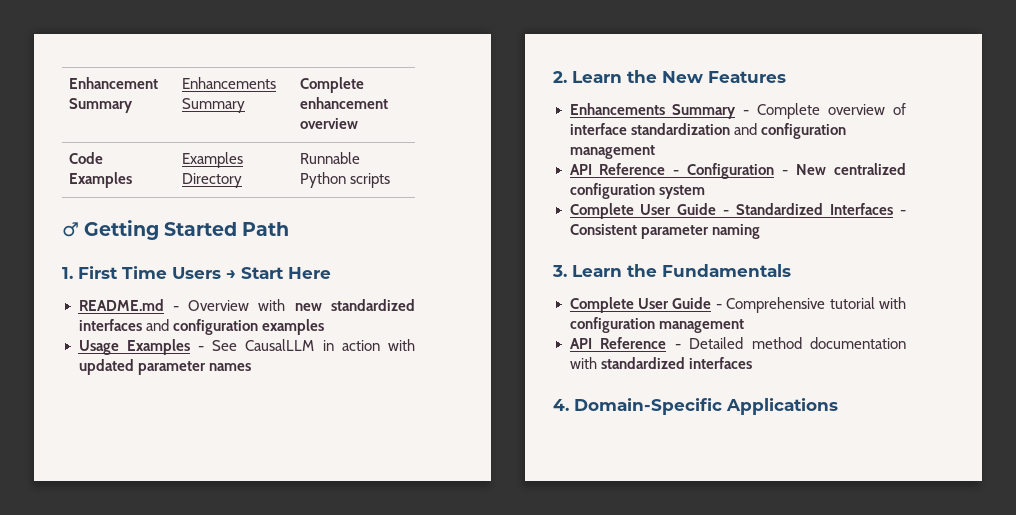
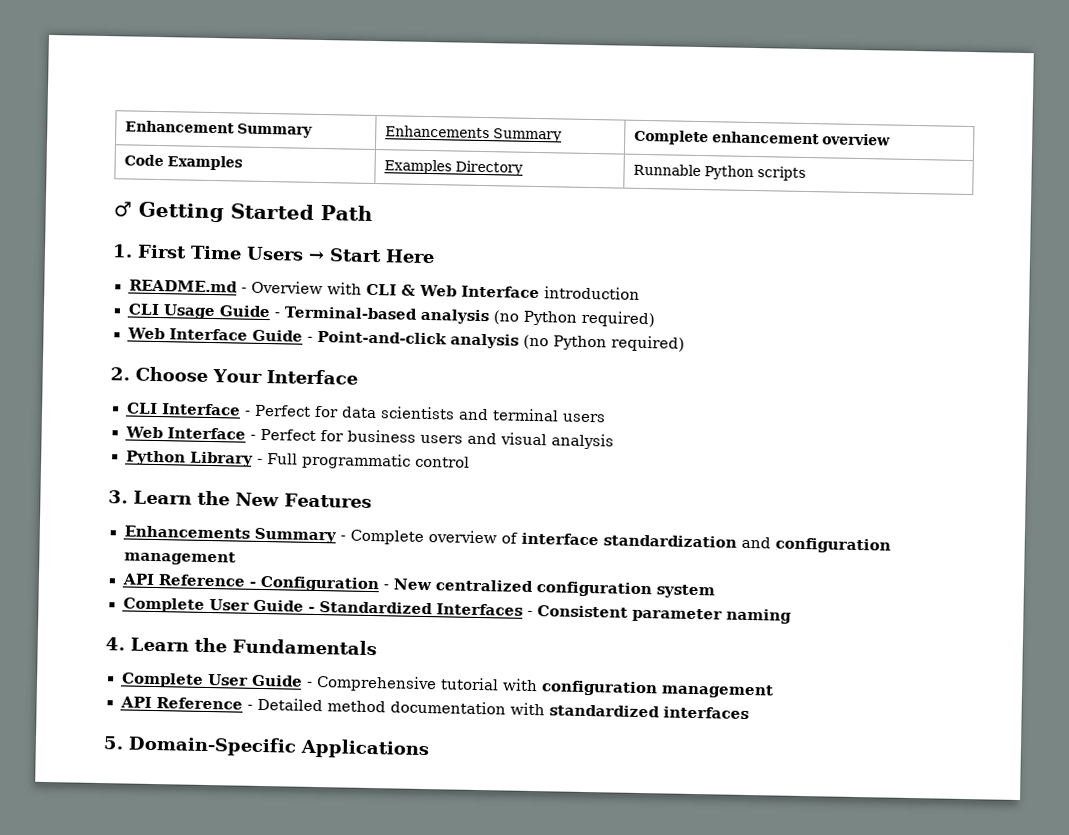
- README.md - Overview with new standardized interfaces and configuration examples
- Usage Examples - See CausalLLM in action with updated parameter names
- 2. Learn the New Features
+ README.md - Overview with CLI & Web Interface introduction
+ CLI Usage Guide - Terminal-based analysis (no Python required)
+ Web Interface Guide - Point-and-click analysis (no Python required)
+ 2. Choose Your Interface
+ CLI Interface - Perfect for data scientists and terminal users
+ Web Interface - Perfect for business users and visual analysis
+ Python Library - Full programmatic control
+ 3. Learn the New Features
- 3. Learn the Fundamentals
+ 4. Learn the Fundamentals
- 4. Domain-Specific Applications
+ 5. Domain-Specific Applications

